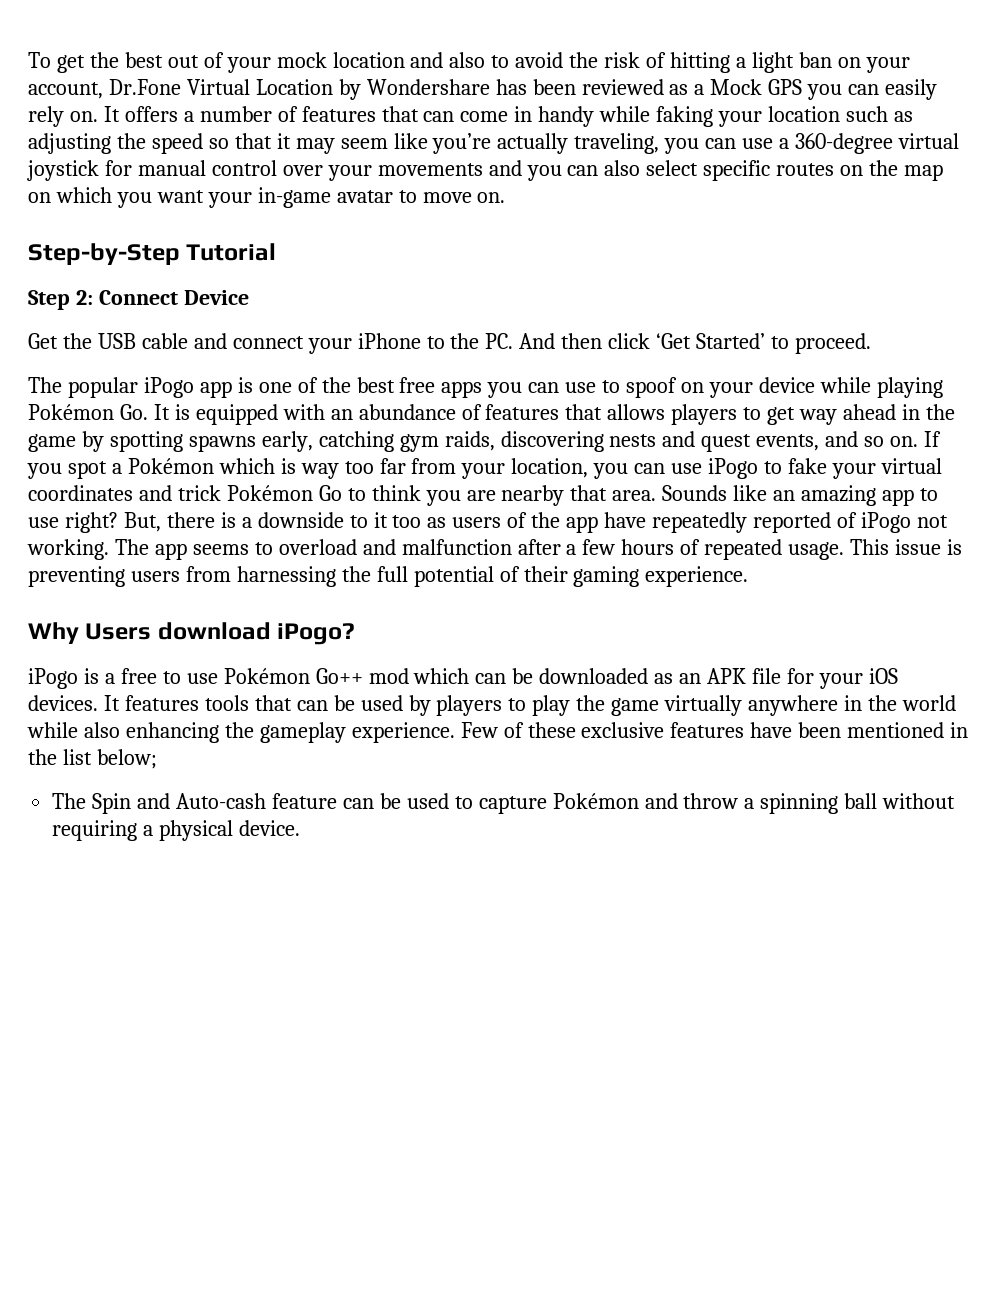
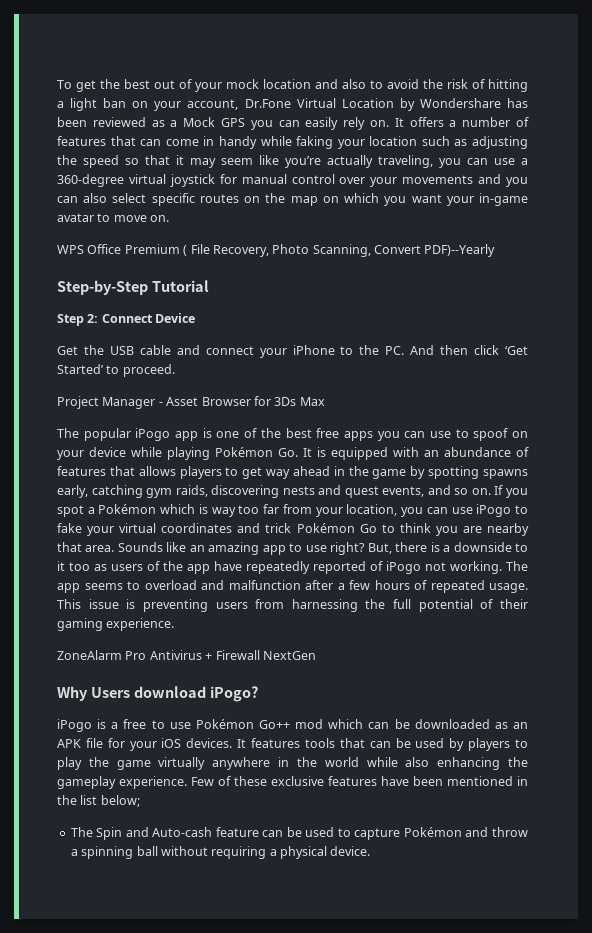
+ WPS Office Premium ( File Recovery, Photo Scanning, Convert PDF)--Yearly
+ Project Manager - Asset Browser for 3Ds Max
+ ZoneAlarm Pro Antivirus + Firewall NextGen

